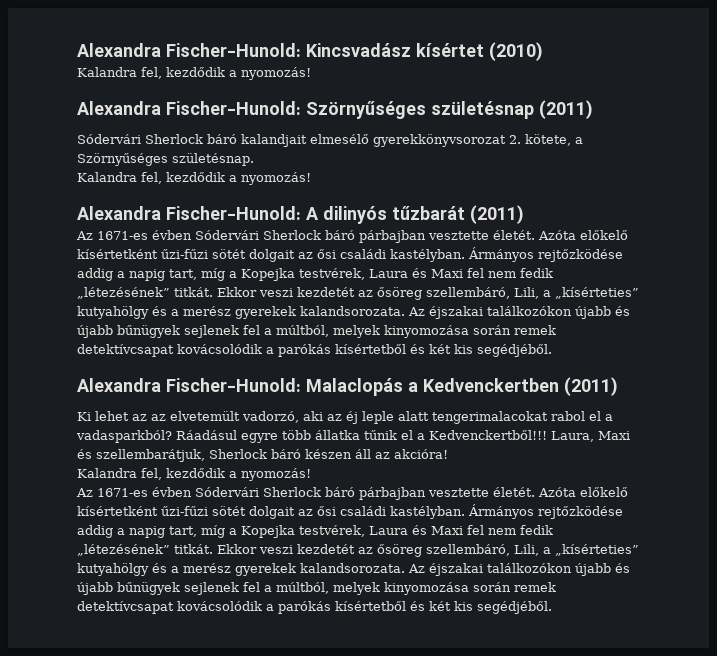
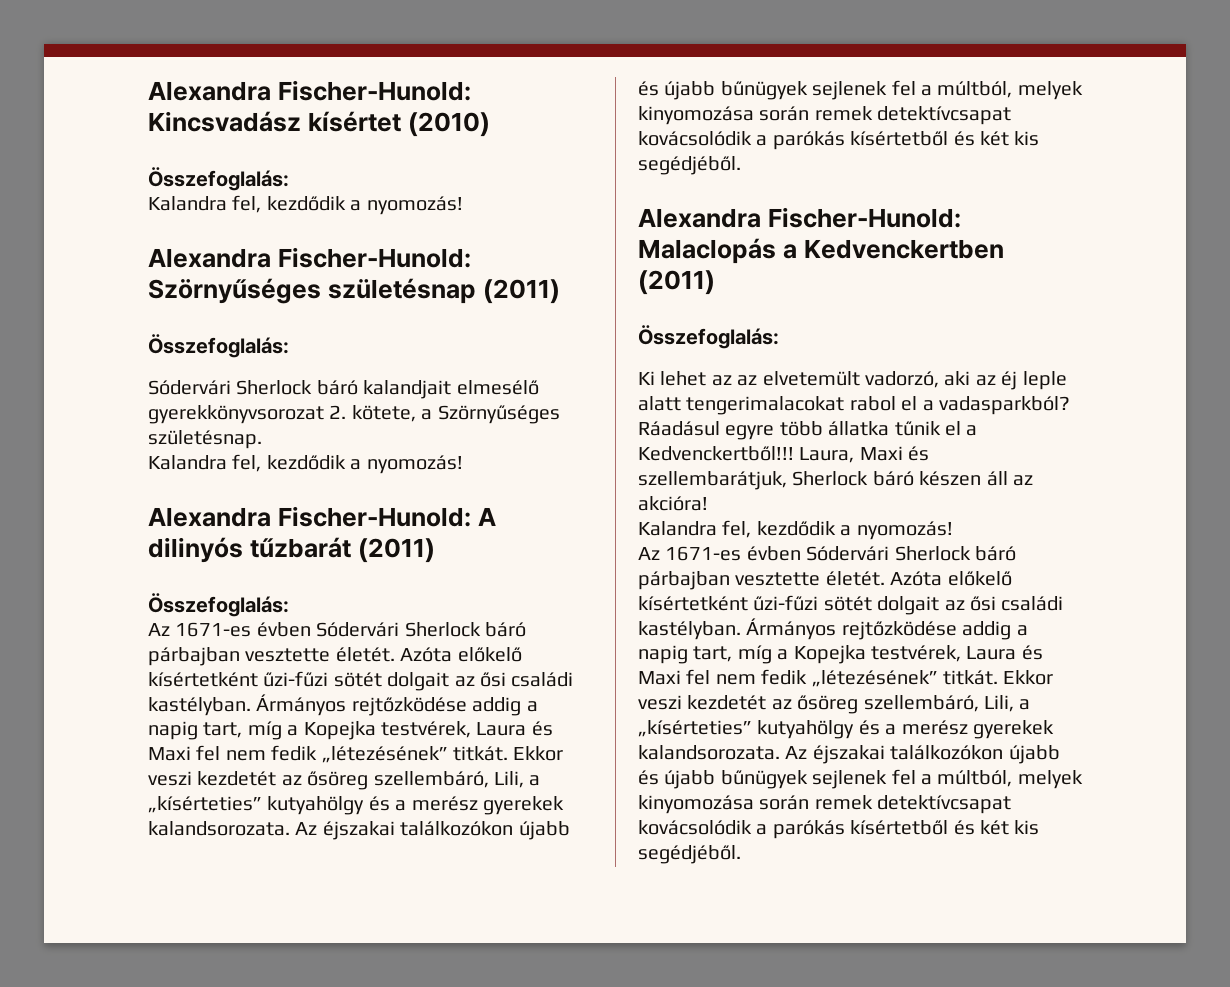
  Alexandra Fischer-Hunold: Kincsvadász kísértet (2010)
+ Összefoglalás:
  Alexandra Fischer-Hunold: Szörnyűséges születésnap (2011)
+ Összefoglalás:
  Alexandra Fischer-Hunold: A dilinyós tűzbarát (2011)
+ Összefoglalás:
  Alexandra Fischer-Hunold: Malaclopás a Kedvenckertben (2011)
+ Összefoglalás:

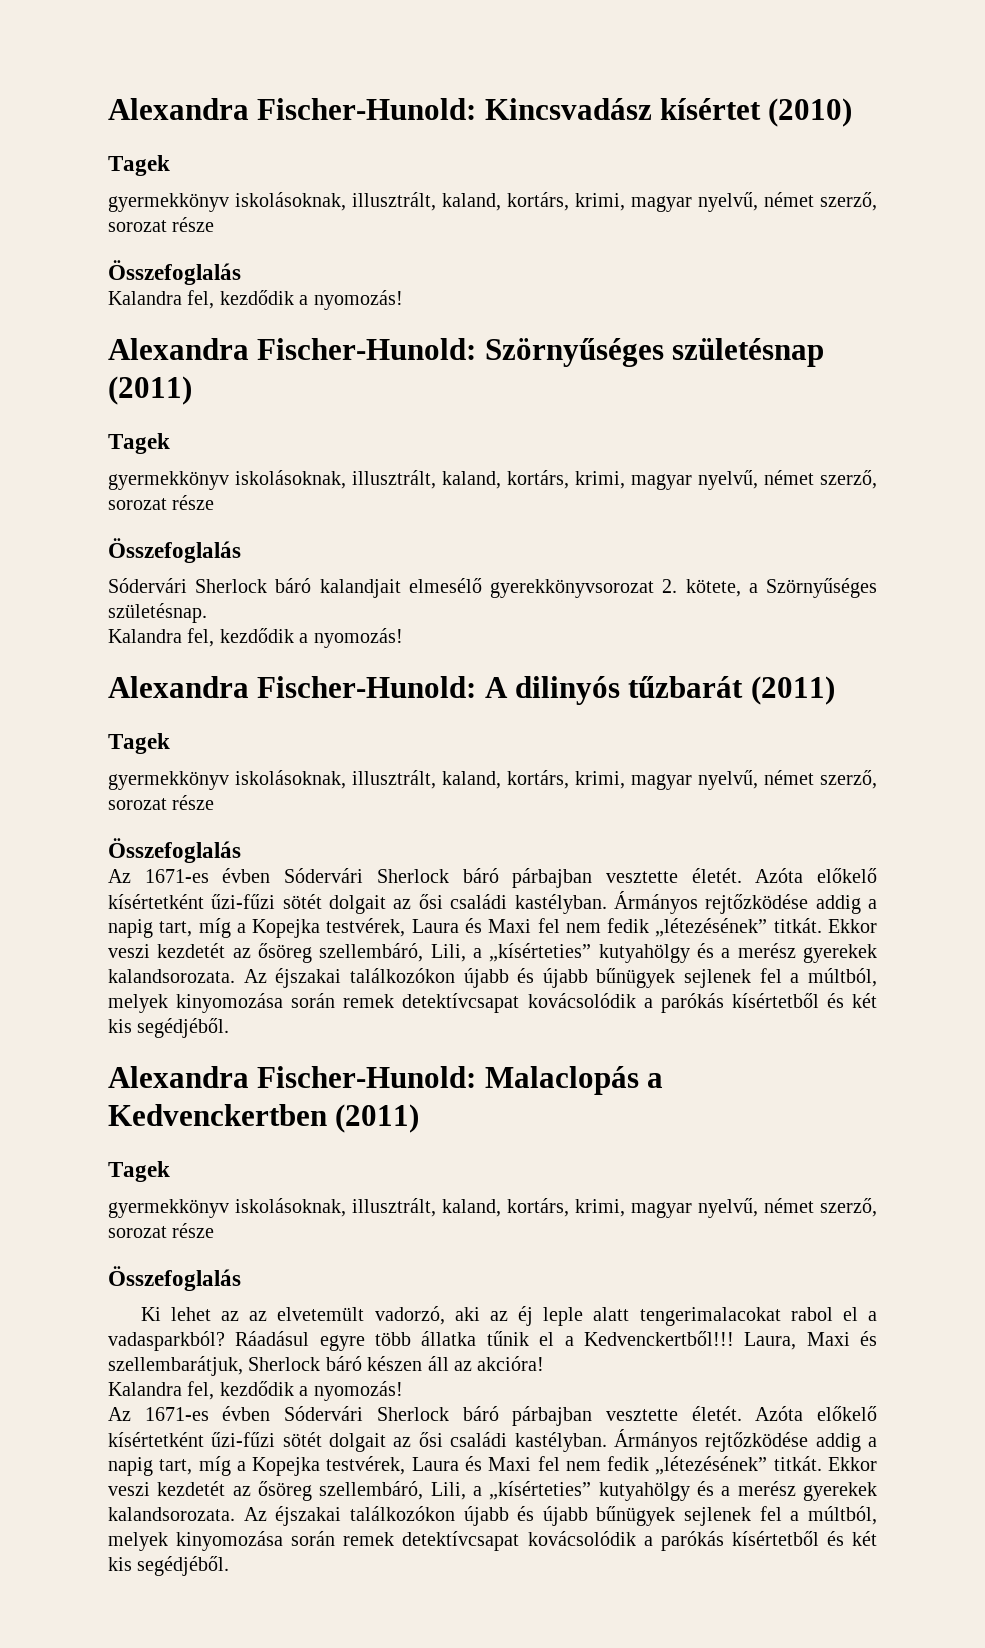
  Alexandra Fischer-Hunold: Kincsvadász kísértet (2010)
- Összefoglalás:
+ Tagek
+ gyermekkönyv iskolásoknak, illusztrált, kaland, kortárs, krimi, magyar nyelvű, német szerző, sorozat része
+ Összefoglalás
  Alexandra Fischer-Hunold: Szörnyűséges születésnap (2011)
- Összefoglalás:
+ Tagek
+ gyermekkönyv iskolásoknak, illusztrált, kaland, kortárs, krimi, magyar nyelvű, német szerző, sorozat része
+ Összefoglalás
  Alexandra Fischer-Hunold: A dilinyós tűzbarát (2011)
- Összefoglalás:
+ Tagek
+ gyermekkönyv iskolásoknak, illusztrált, kaland, kortárs, krimi, magyar nyelvű, német szerző, sorozat része
+ Összefoglalás
  Alexandra Fischer-Hunold: Malaclopás a Kedvenckertben (2011)
- Összefoglalás:
+ Tagek
+ gyermekkönyv iskolásoknak, illusztrált, kaland, kortárs, krimi, magyar nyelvű, német szerző, sorozat része
+ Összefoglalás

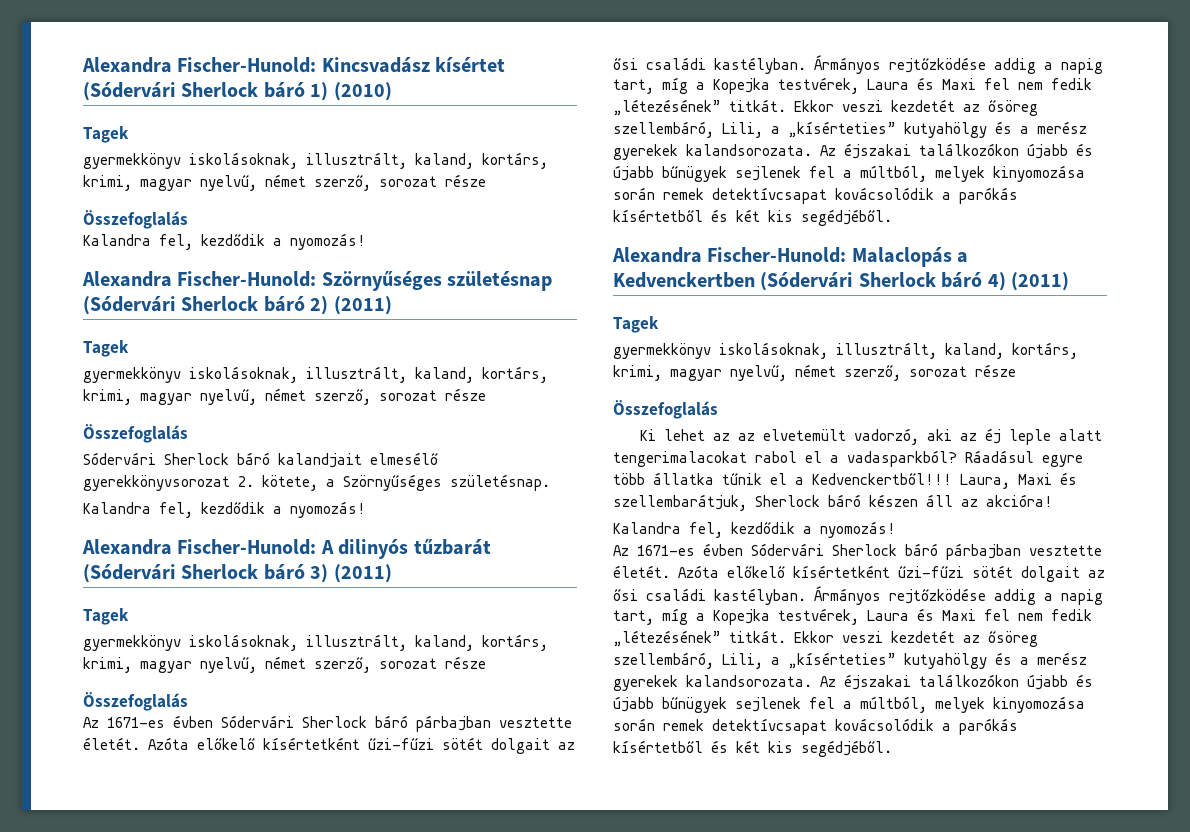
- Alexandra Fischer-Hunold: Kincsvadász kísértet (2010)
+ Alexandra Fischer-Hunold: Kincsvadász kísértet (Sódervári Sherlock báró 1) (2010)
- Alexandra Fischer-Hunold: Szörnyűséges születésnap (2011)
+ Alexandra Fischer-Hunold: Szörnyűséges születésnap (Sódervári Sherlock báró 2) (2011)
- Alexandra Fischer-Hunold: A dilinyós tűzbarát (2011)
+ Alexandra Fischer-Hunold: A dilinyós tűzbarát (Sódervári Sherlock báró 3) (2011)
- Alexandra Fischer-Hunold: Malaclopás a Kedvenckertben (2011)
+ Alexandra Fischer-Hunold: Malaclopás a Kedvenckertben (Sódervári Sherlock báró 4) (2011)

